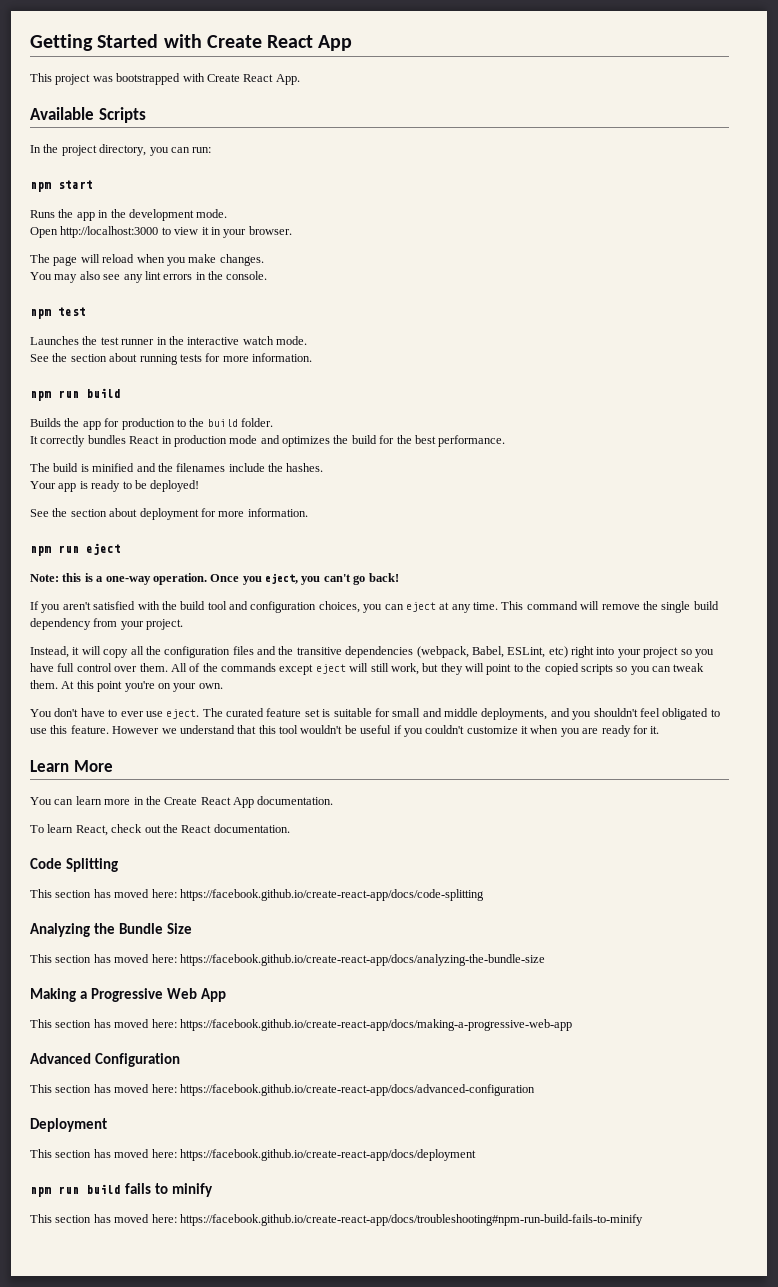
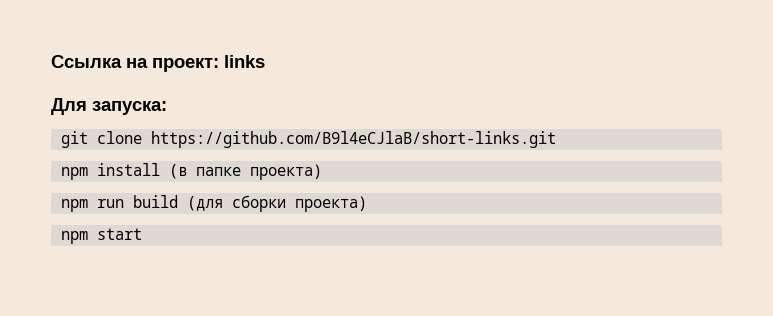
- Getting Started with Create React App
- This project was bootstrapped with Create React App.
- Available Scripts
- In the project directory, you can run:
+ Ссылка на проект: links
+ Для запуска:
+ git clone https://github.com/B9l4eCJlaB/short-links.git
+ npm install (в папке проекта)
+ npm run build (для сборки проекта)
  npm start
- Runs the app in the development mode.
- Open http://localhost:3000 to view it in your browser.
- The page will reload when you make changes.
- You may also see any lint errors in the console.
- npm test
- Launches the test runner in the interactive watch mode.
- See the section about running tests for more information.
- npm run build
- Builds the app for production to the build folder.
- It correctly bundles React in production mode and optimizes the build for the best performance.
- The build is minified and the filenames include the hashes.
- Your app is ready to be deployed!
- See the section about deployment for more information.
- npm run eject
- Note: this is a one-way operation. Once you eject, you can't go back!
- If you aren't satisfied with the build tool and configuration choices, you can eject at any time. This command will remove the single build dependency from your project.
- Instead, it will copy all the configuration files and the transitive dependencies (webpack, Babel, ESLint, etc) right into your project so you have full control over them. All of the commands except eject will still work, but they will point to the copied scripts so you can tweak them. At this point you're on your own.
- You don't have to ever use eject. The curated feature set is suitable for small and middle deployments, and you shouldn't feel obligated to use this feature. However we understand that this tool wouldn't be useful if you couldn't customize it when you are ready for it.
- Learn More
- You can learn more in the Create React App documentation.
- To learn React, check out the React documentation.
- Code Splitting
- This section has moved here: https://facebook.github.io/create-react-app/docs/code-splitting
- Analyzing the Bundle Size
- This section has moved here: https://facebook.github.io/create-react-app/docs/analyzing-the-bundle-size
- Making a Progressive Web App
- This section has moved here: https://facebook.github.io/create-react-app/docs/making-a-progressive-web-app
- Advanced Configuration
- This section has moved here: https://facebook.github.io/create-react-app/docs/advanced-configuration
- Deployment
- This section has moved here: https://facebook.github.io/create-react-app/docs/deployment
- npm run build fails to minify
- This section has moved here: https://facebook.github.io/create-react-app/docs/troubleshooting#npm-run-build-fails-to-minify

